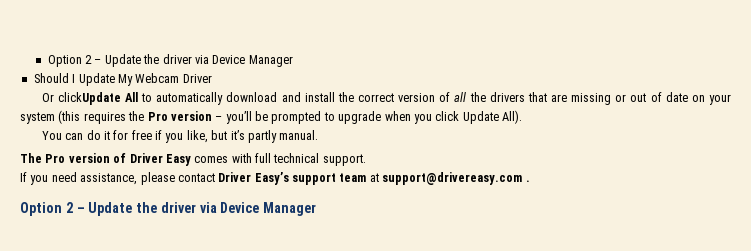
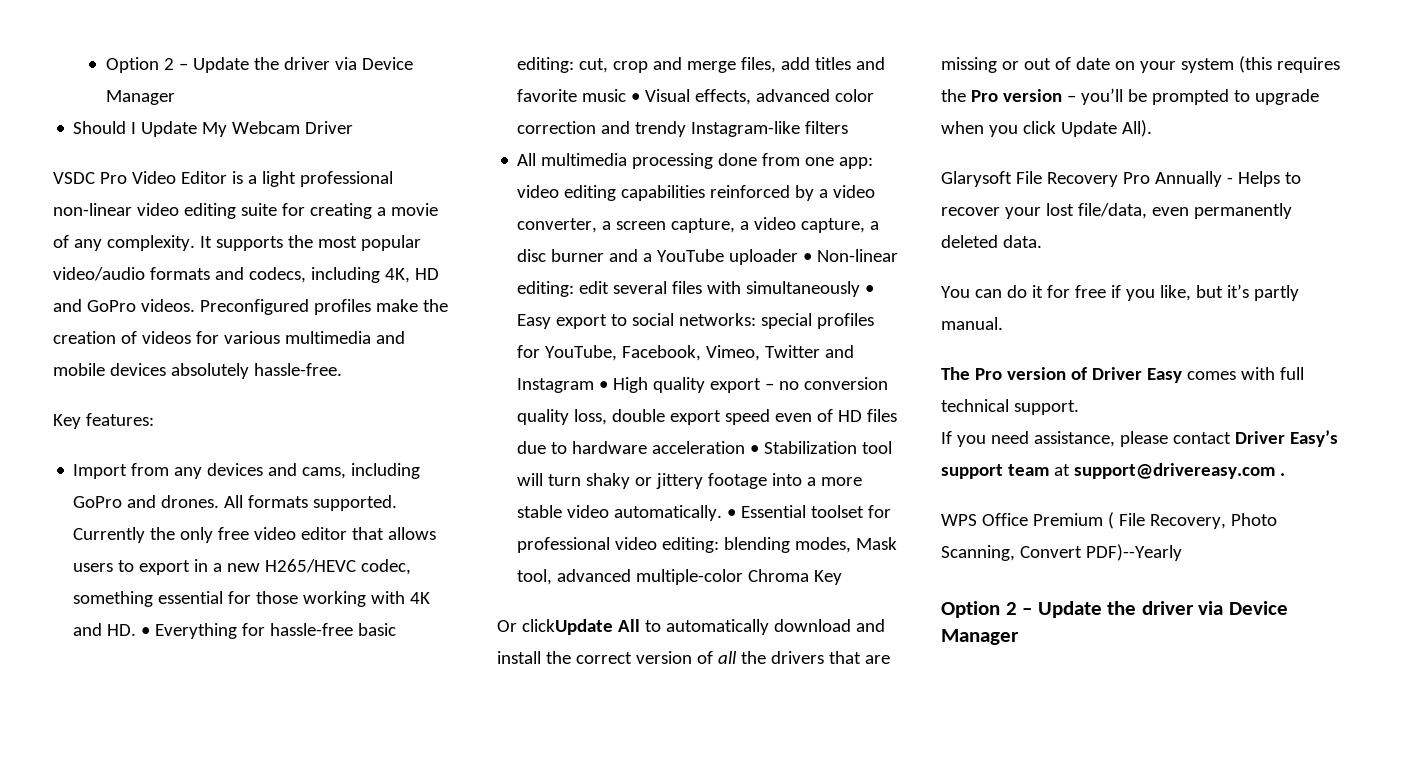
+ VSDC Pro Video Editor is a light professional non-linear video editing suite for creating a movie of any complexity. It supports the most popular video/audio formats and codecs, including 4K, HD and GoPro videos. Preconfigured profiles make the creation of videos for various multimedia and mobile devices absolutely hassle-free.
+ Key features:
+ Import from any devices and cams, including GoPro and drones. All formats supported. Сurrently the only free video editor that allows users to export in a new H265/HEVC codec, something essential for those working with 4K and HD. • Everything for hassle-free basic editing: cut, crop and merge files, add titles and favorite music • Visual effects, advanced color correction and trendy Instagram-like filters
+ All multimedia processing done from one app: video editing capabilities reinforced by a video converter, a screen capture, a video capture, a disc burner and a YouTube uploader • Non-linear editing: edit several files with simultaneously • Easy export to social networks: special profiles for YouTube, Facebook, Vimeo, Twitter and Instagram • High quality export – no conversion quality loss, double export speed even of HD files due to hardware acceleration • Stabilization tool will turn shaky or jittery footage into a more stable video automatically. • Essential toolset for professional video editing: blending modes, Mask tool, advanced multiple-color Chroma Key
+ Glarysoft File Recovery Pro Annually - Helps to recover your lost file/data, even permanently deleted data.
+ WPS Office Premium ( File Recovery, Photo Scanning, Convert PDF)--Yearly

